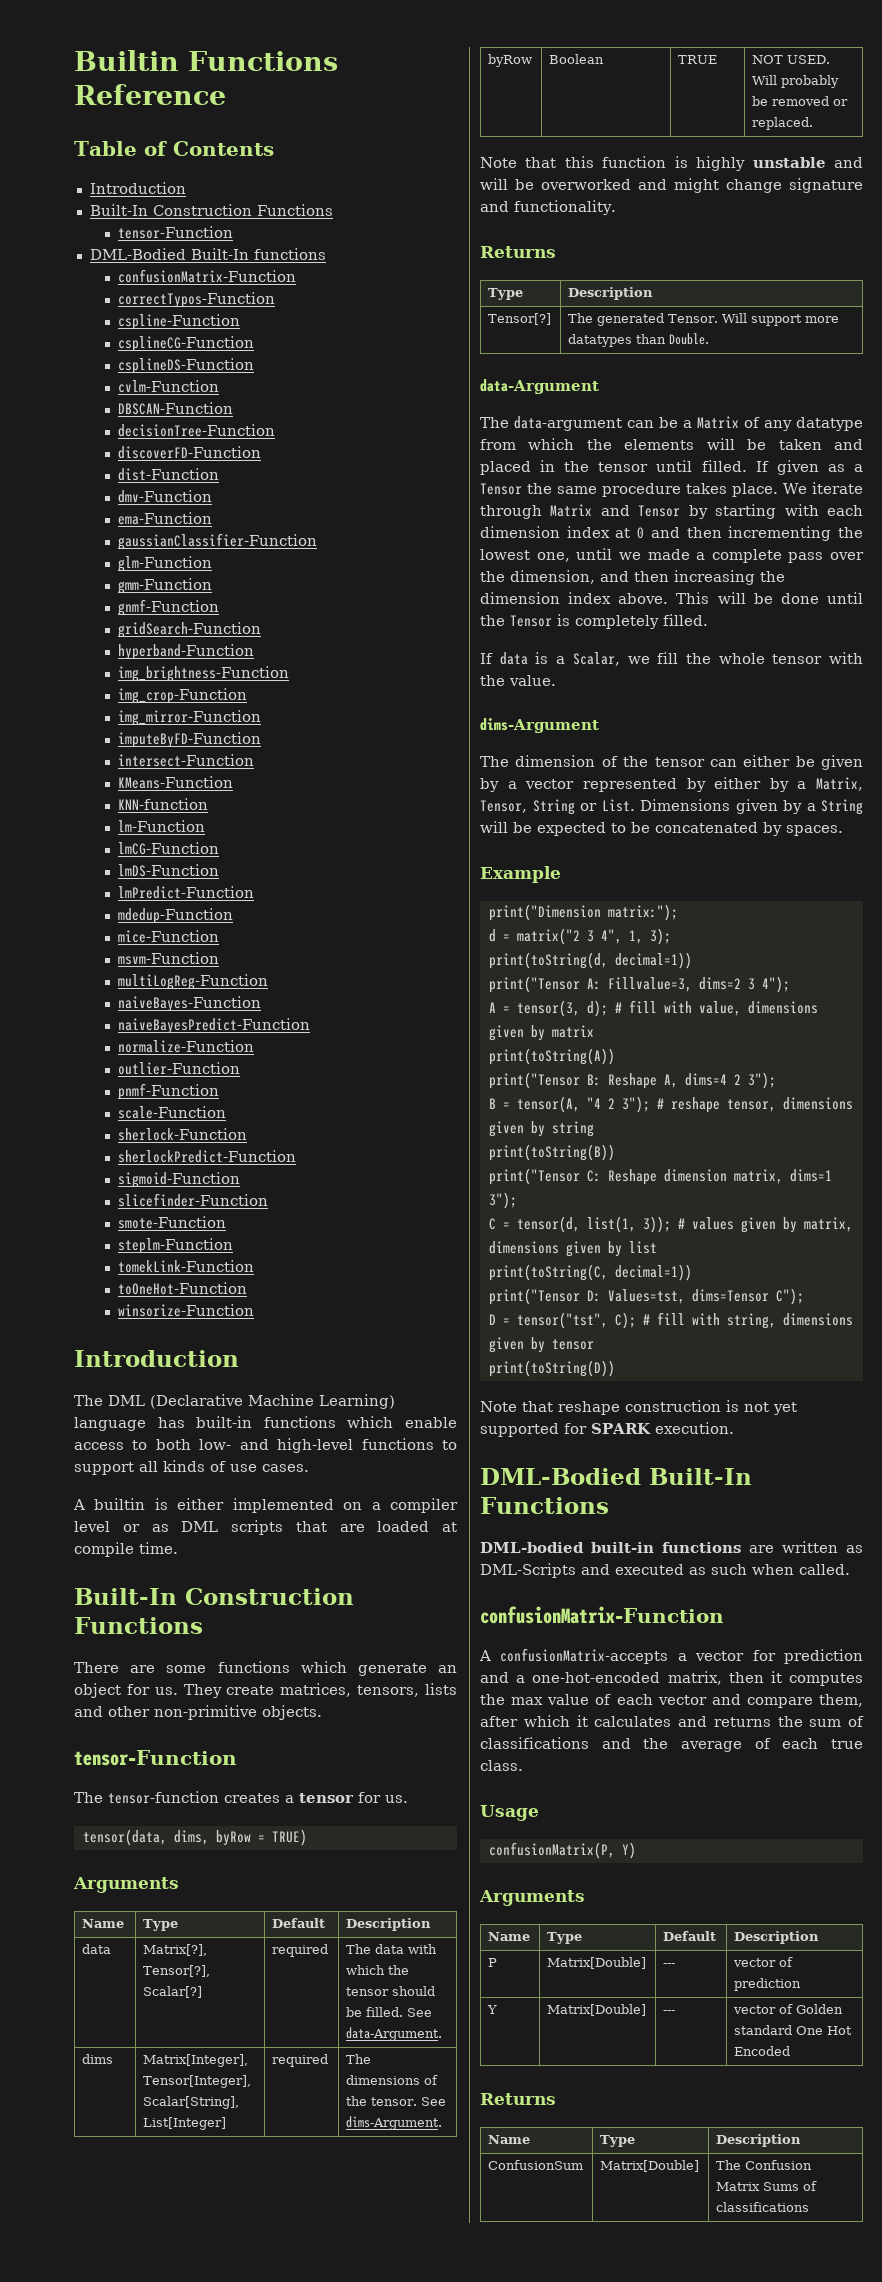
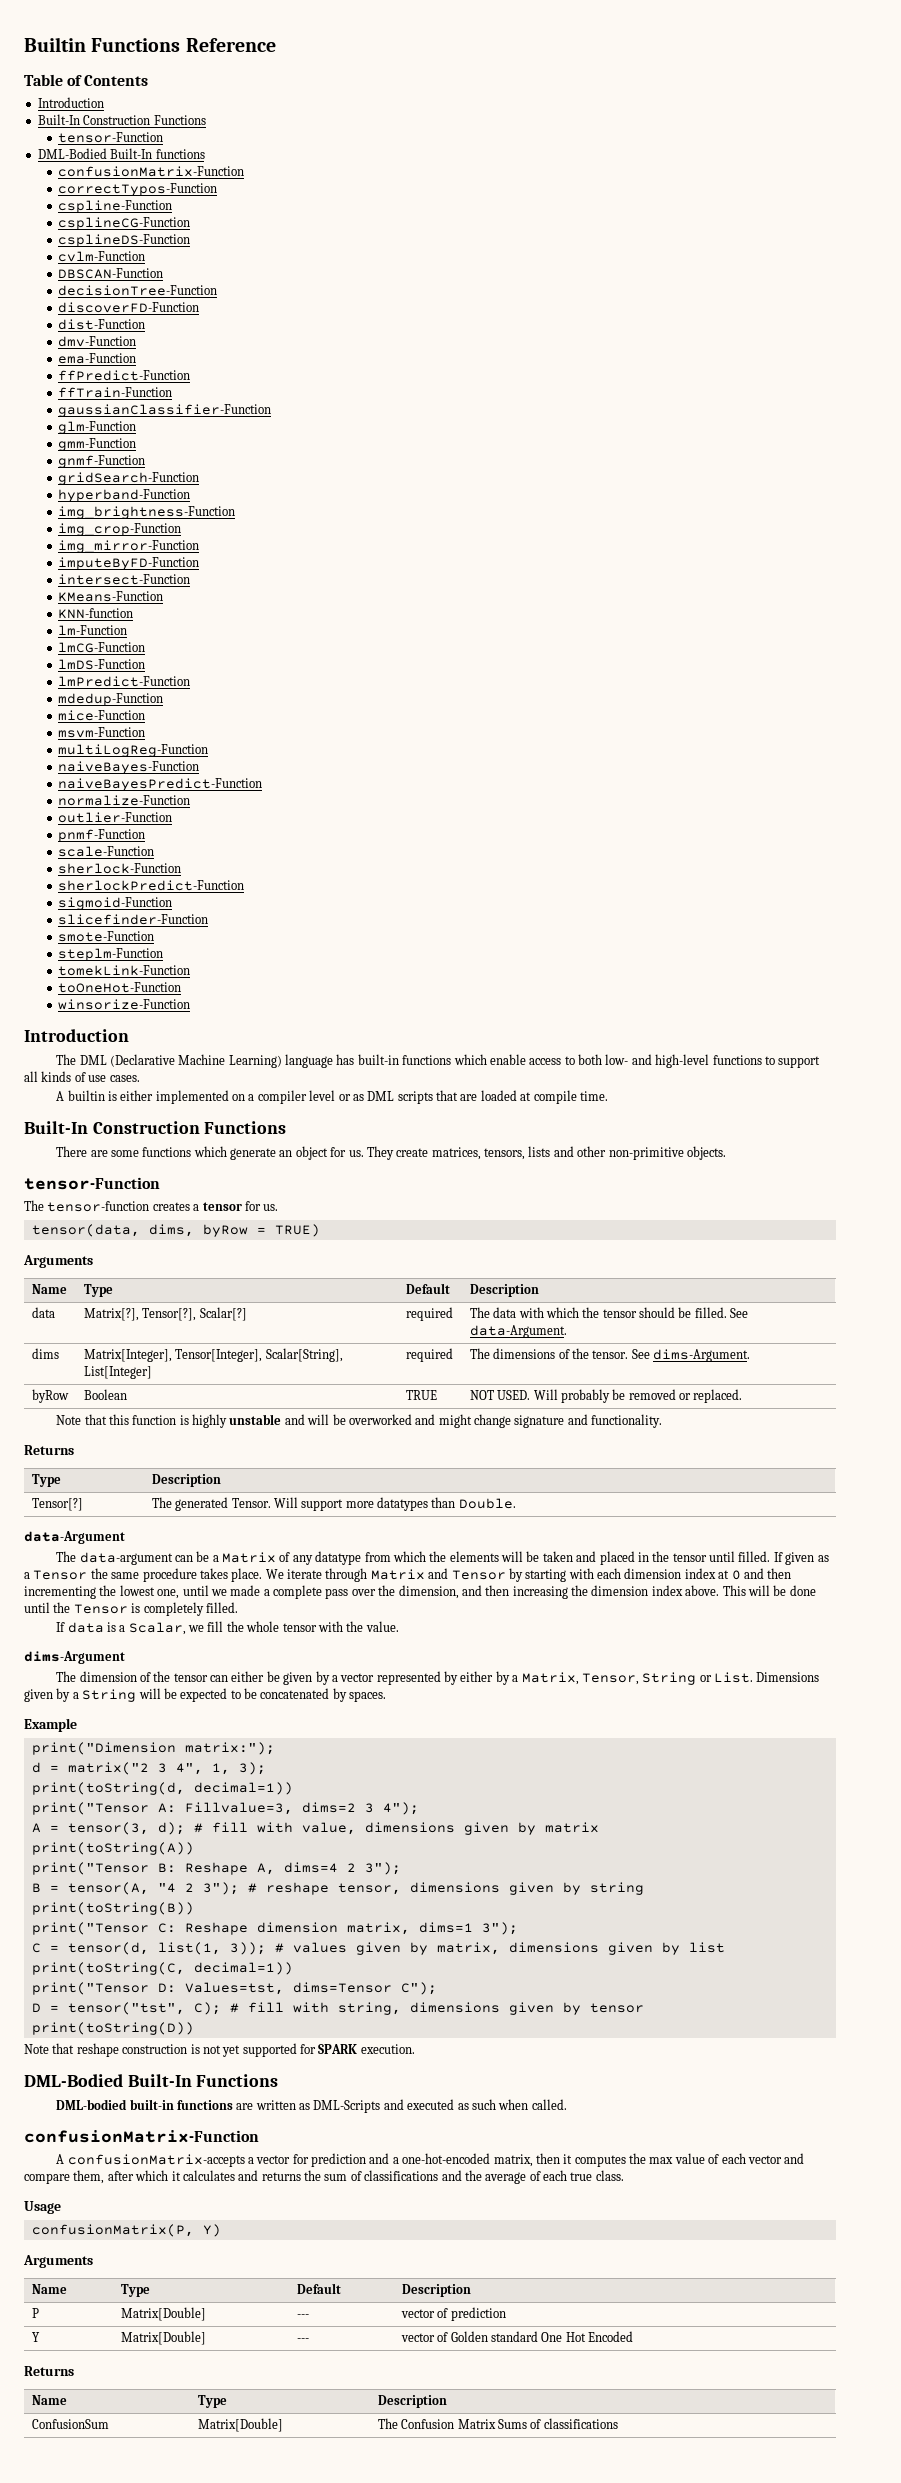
+ ffPredict-Function
+ ffTrain-Function

